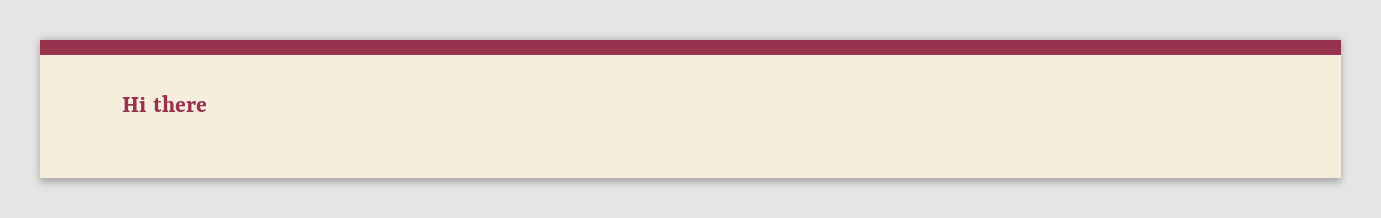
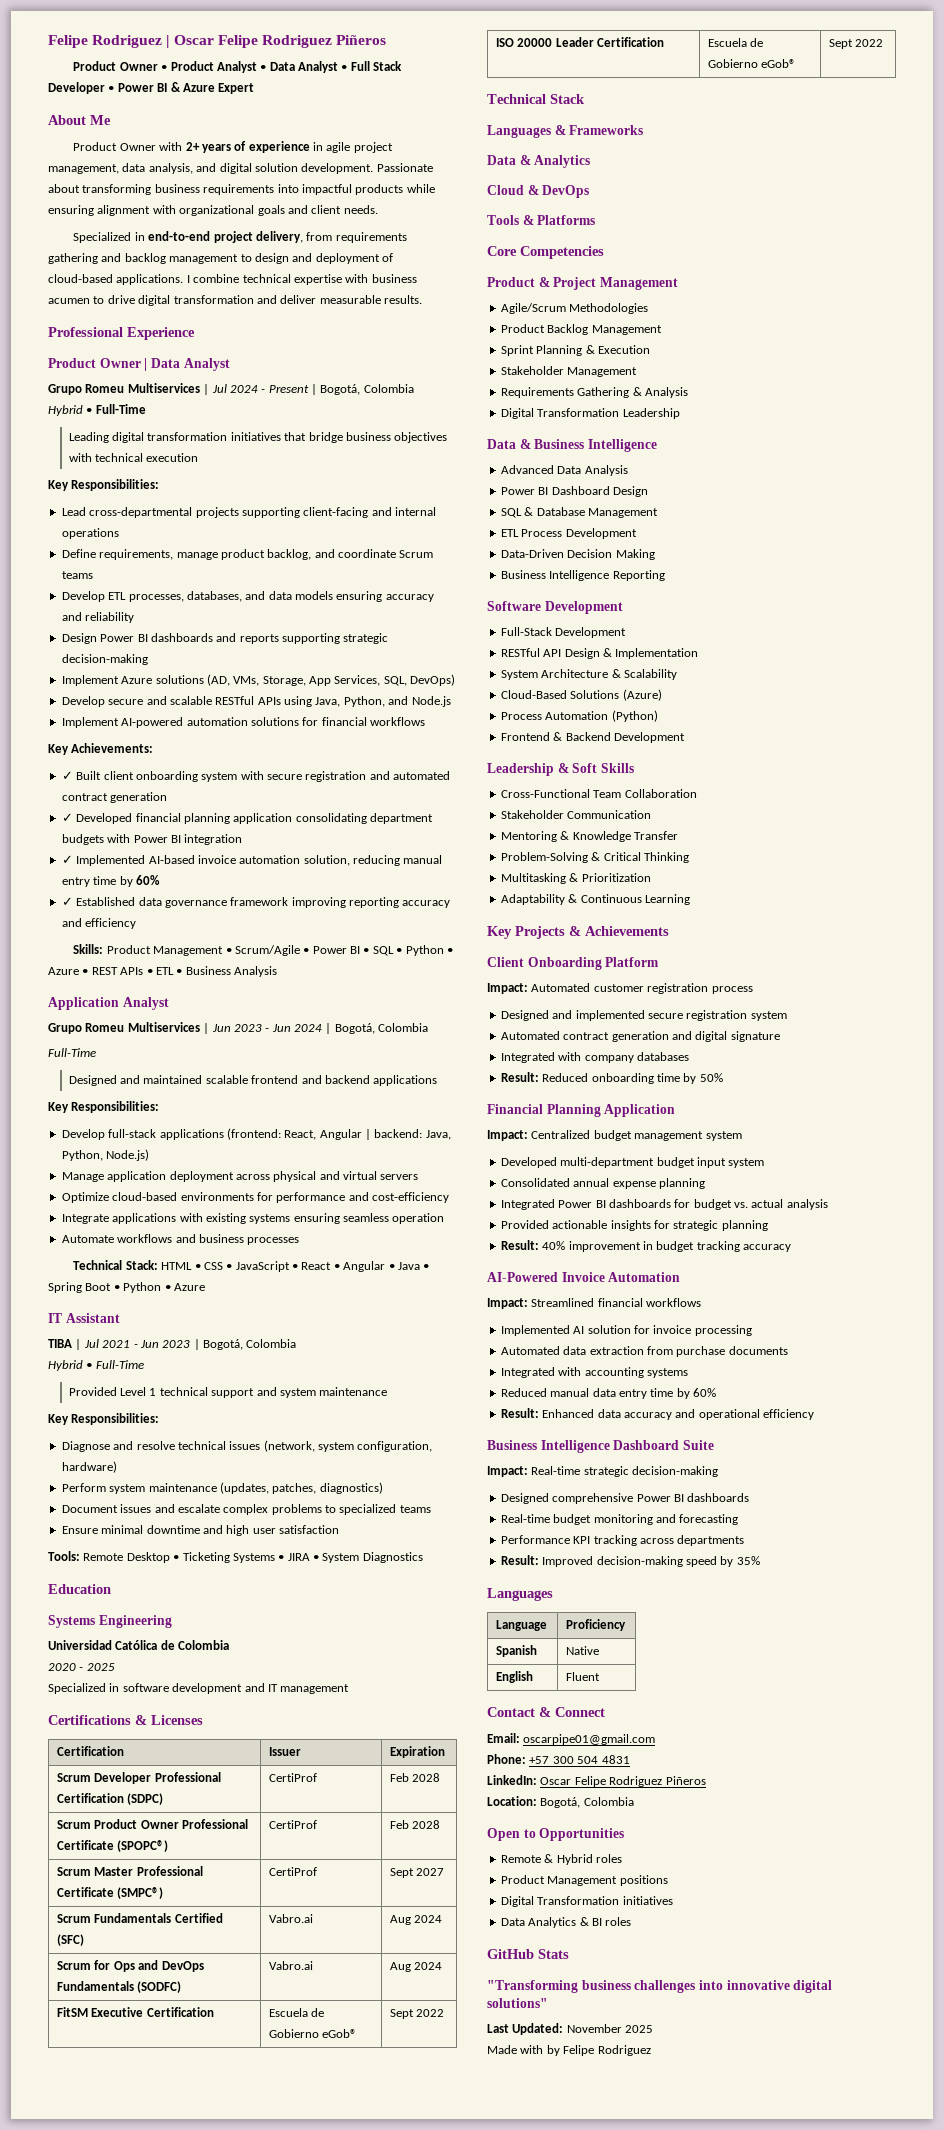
- Hi there
+ Felipe Rodriguez | Oscar Felipe Rodriguez Piñeros
+ Product Owner • Product Analyst • Data Analyst • Full Stack Developer • Power BI & Azure Expert
+ About Me
+ Product Owner with 2+ years of experience in agile project management, data analysis, and digital solution development. Passionate about transforming business requirements into impactful products while ensuring alignment with organizational goals and client needs.
+ Specialized in end-to-end project delivery, from requirements gathering and backlog management to design and deployment of cloud-based applications. I combine technical expertise with business acumen to drive digital transformation and deliver measurable results.
+ Professional Experience
+ Product Owner | Data Analyst
+ Grupo Romeu Multiservices | Jul 2024 - Present | Bogotá, Colombia
+ Hybrid • Full-Time
+ Leading digital transformation initiatives that bridge business objectives with technical execution
+ Key Responsibilities:
+ Lead cross-departmental projects supporting client-facing and internal operations
+ Define requirements, manage product backlog, and coordinate Scrum teams
+ Develop ETL processes, databases, and data models ensuring accuracy and reliability
+ Design Power BI dashboards and reports supporting strategic decision-making
+ Implement Azure solutions (AD, VMs, Storage, App Services, SQL, DevOps)
+ Develop secure and scalable RESTful APIs using Java, Python, and Node.js
+ Implement AI-powered automation solutions for financial workflows
+ Key Achievements:
+ ✓ Built client onboarding system with secure registration and automated contract generation
+ ✓ Developed financial planning application consolidating department budgets with Power BI integration
+ ✓ Implemented AI-based invoice automation solution, reducing manual entry time by 60%
+ ✓ Established data governance framework improving reporting accuracy and efficiency
+ Skills: Product Management • Scrum/Agile • Power BI • SQL • Python • Azure • REST APIs • ETL • Business Analysis
+ Application Analyst
+ Grupo Romeu Multiservices | Jun 2023 - Jun 2024 | Bogotá, Colombia
+ Full-Time
+ Designed and maintained scalable frontend and backend applications
+ Key Responsibilities:
+ Develop full-stack applications (frontend: React, Angular | backend: Java, Python, Node.js)
+ Manage application deployment across physical and virtual servers
+ Optimize cloud-based environments for performance and cost-efficiency
+ Integrate applications with existing systems ensuring seamless operation
+ Automate workflows and business processes
+ Technical Stack: HTML • CSS • JavaScript • React • Angular • Java • Spring Boot • Python • Azure
+ IT Assistant
+ TIBA | Jul 2021 - Jun 2023 | Bogotá, Colombia
+ Hybrid • Full-Time
+ Provided Level 1 technical support and system maintenance
+ Key Responsibilities:
+ Diagnose and resolve technical issues (network, system configuration, hardware)
+ Perform system maintenance (updates, patches, diagnostics)
+ Document issues and escalate complex problems to specialized teams
+ Ensure minimal downtime and high user satisfaction
+ Tools: Remote Desktop • Ticketing Systems • JIRA • System Diagnostics
+ Education
+ Systems Engineering
+ Universidad Católica de Colombia
+ 2020 - 2025
+ Specialized in software development and IT management
+ Certifications & Licenses
+ Certification | Issuer | Expiration
+ Scrum Developer Professional Certification (SDPC) | CertiProf | Feb 2028
+ Scrum Product Owner Professional Certificate (SPOPC®) | CertiProf | Feb 2028
+ Scrum Master Professional Certificate (SMPC®) | CertiProf | Sept 2027
+ Scrum Fundamentals Certified (SFC) | Vabro.ai | Aug 2024
+ Scrum for Ops and DevOps Fundamentals (SODFC) | Vabro.ai | Aug 2024
+ FitSM Executive Certification | Escuela de Gobierno eGob® | Sept 2022
+ ISO 20000 Leader Certification | Escuela de Gobierno eGob® | Sept 2022
+ Technical Stack
+ Languages & Frameworks
+ Data & Analytics
+ Cloud & DevOps
+ Tools & Platforms
+ Core Competencies
+ Product & Project Management
+ Agile/Scrum Methodologies
+ Product Backlog Management
+ Sprint Planning & Execution
+ Stakeholder Management
+ Requirements Gathering & Analysis
+ Digital Transformation Leadership
+ Data & Business Intelligence
+ Advanced Data Analysis
+ Power BI Dashboard Design
+ SQL & Database Management
+ ETL Process Development
+ Data-Driven Decision Making
+ Business Intelligence Reporting
+ Software Development
+ Full-Stack Development
+ RESTful API Design & Implementation
+ System Architecture & Scalability
+ Cloud-Based Solutions (Azure)
+ Process Automation (Python)
+ Frontend & Backend Development
+ Leadership & Soft Skills
+ Cross-Functional Team Collaboration
+ Stakeholder Communication
+ Mentoring & Knowledge Transfer
+ Problem-Solving & Critical Thinking
+ Multitasking & Prioritization
+ Adaptability & Continuous Learning
+ Key Projects & Achievements
+ Client Onboarding Platform
+ Impact: Automated customer registration process
+ Designed and implemented secure registration system
+ Automated contract generation and digital signature
+ Integrated with company databases
+ Result: Reduced onboarding time by 50%
+ Financial Planning Application
+ Impact: Centralized budget management system
+ Developed multi-department budget input system
+ Consolidated annual expense planning
+ Integrated Power BI dashboards for budget vs. actual analysis
+ Provided actionable insights for strategic planning
+ Result: 40% improvement in budget tracking accuracy
+ AI-Powered Invoice Automation
+ Impact: Streamlined financial workflows
+ Implemented AI solution for invoice processing
+ Automated data extraction from purchase documents
+ Integrated with accounting systems
+ Reduced manual data entry time by 60%
+ Result: Enhanced data accuracy and operational efficiency
+ Business Intelligence Dashboard Suite
+ Impact: Real-time strategic decision-making
+ Designed comprehensive Power BI dashboards
+ Real-time budget monitoring and forecasting
+ Performance KPI tracking across departments
+ Result: Improved decision-making speed by 35%
+ Languages
+ Language | Proficiency
+ Spanish | Native
+ English | Fluent
+ Contact & Connect
+ Email: oscarpipe01@gmail.com
+ Phone: +57 300 504 4831
+ LinkedIn: Oscar Felipe Rodriguez Piñeros
+ Location: Bogotá, Colombia
+ Open to Opportunities
+ Remote & Hybrid roles
+ Product Management positions
+ Digital Transformation initiatives
+ Data Analytics & BI roles
+ GitHub Stats
+ "Transforming business challenges into innovative digital solutions"
+ Last Updated: November 2025
+ Made with by Felipe Rodriguez

